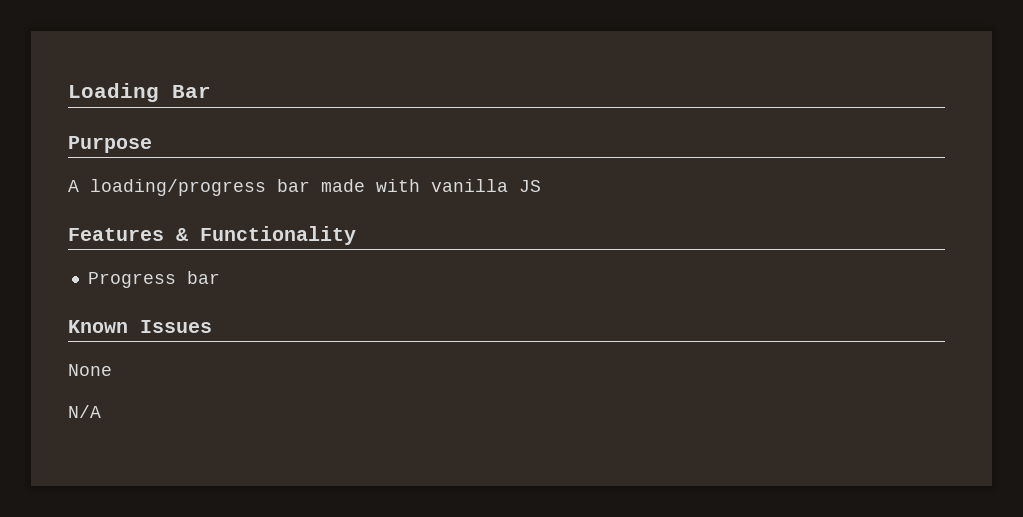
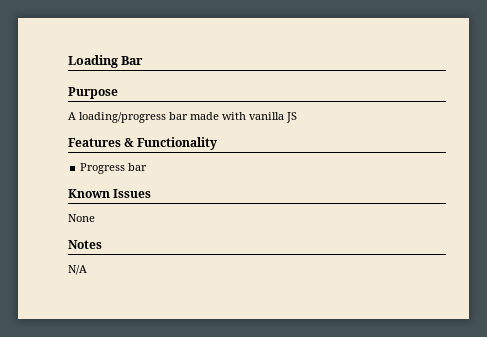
+ Notes

